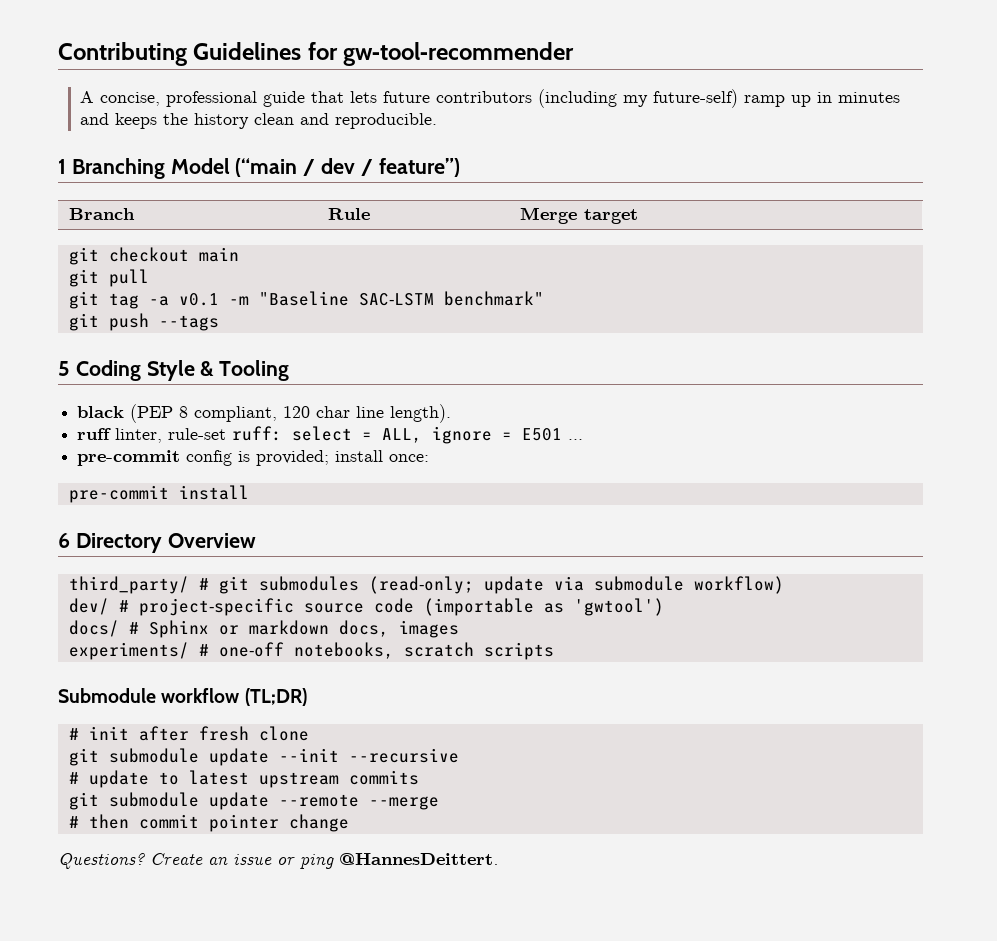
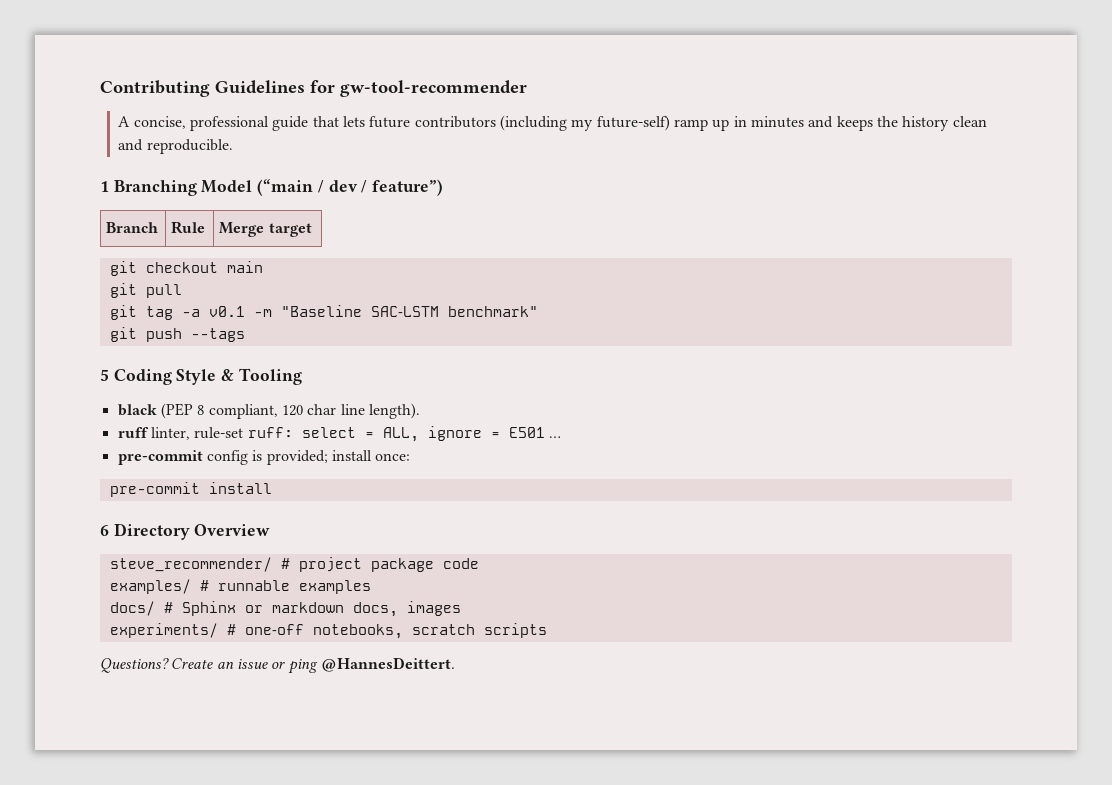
- third_party/ # git submodules (read‑only; update via submodule workflow)
- dev/ # project‑specific source code (importable as 'gwtool')
+ steve_recommender/ # project package code
+ examples/ # runnable examples
- Submodule workflow (TL;DR)
- # init after fresh clone
- git submodule update --init --recursive
- # update to latest upstream commits
- git submodule update --remote --merge
- # then commit pointer change

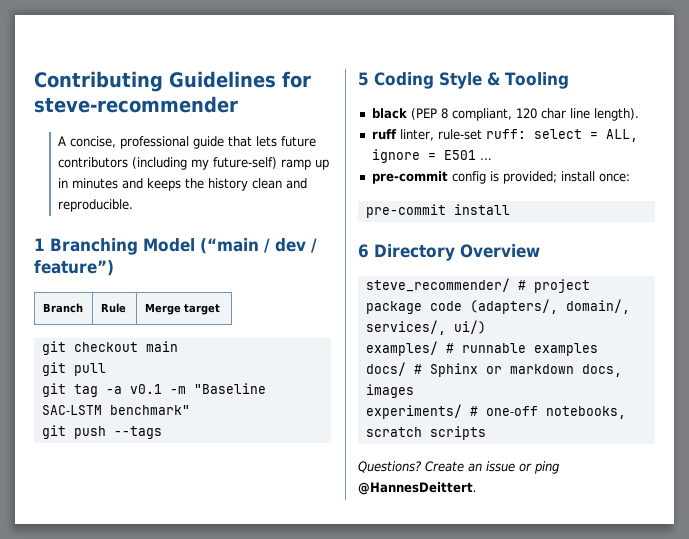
- Contributing Guidelines for gw‑tool‑recommender
+ Contributing Guidelines for steve-recommender
- steve_recommender/ # project package code
+ steve_recommender/ # project package code (adapters/, domain/, services/, ui/)

